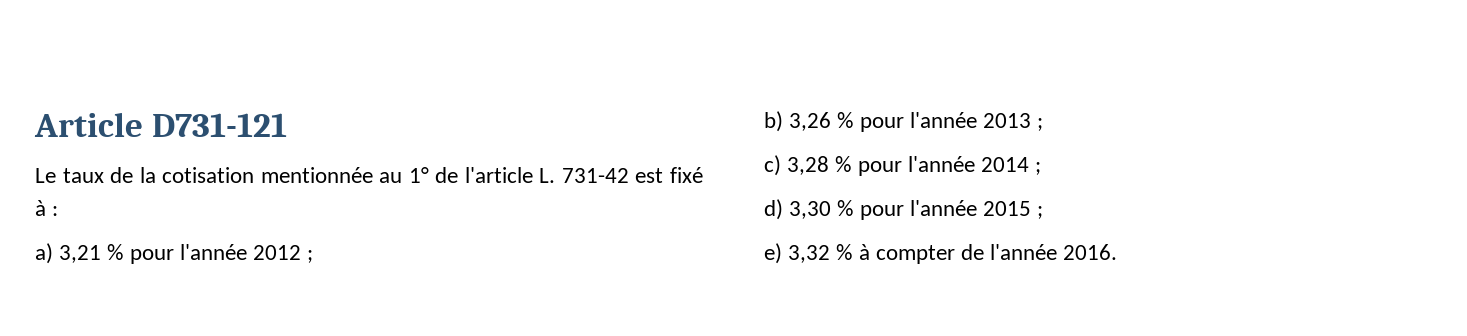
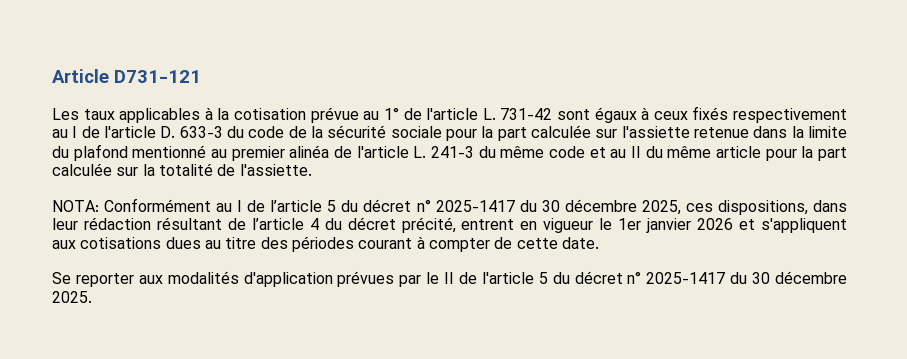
- Le taux de la cotisation mentionnée au 1° de l'article L. 731-42 est fixé à :
- a) 3,21 % pour l'année 2012 ;
- b) 3,26 % pour l'année 2013 ;
- c) 3,28 % pour l'année 2014 ;
- d) 3,30 % pour l'année 2015 ;
- e) 3,32 % à compter de l'année 2016.
+ Les taux applicables à la cotisation prévue au 1° de l'article L. 731-42 sont égaux à ceux fixés respectivement au I de l'article D. 633-3 du code de la sécurité sociale pour la part calculée sur l'assiette retenue dans la limite du plafond mentionné au premier alinéa de l'article L. 241-3 du même code et au II du même article pour la part calculée sur la totalité de l'assiette.
+ NOTA: Conformément au I de l’article 5 du décret n° 2025-1417 du 30 décembre 2025, ces dispositions, dans leur rédaction résultant de l’article 4 du décret précité, entrent en vigueur le 1er janvier 2026 et s'appliquent aux cotisations dues au titre des périodes courant à compter de cette date.
+ Se reporter aux modalités d'application prévues par le II de l'article 5 du décret n° 2025-1417 du 30 décembre 2025.

